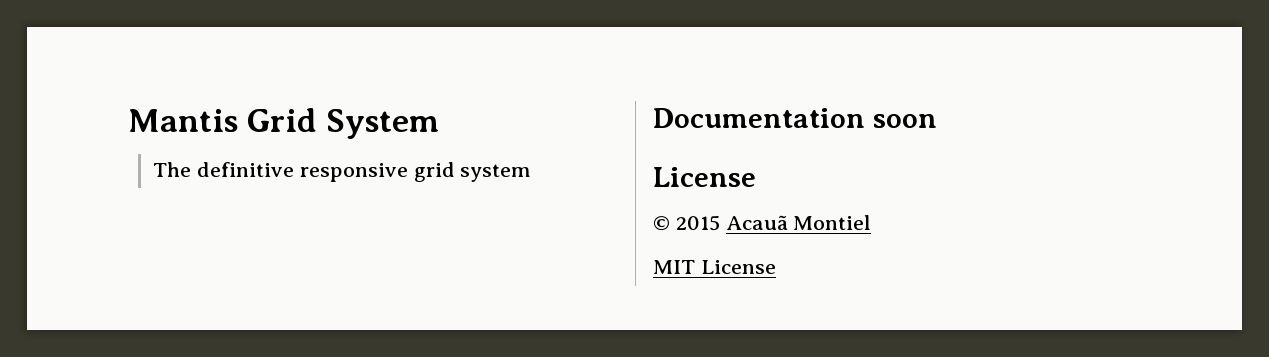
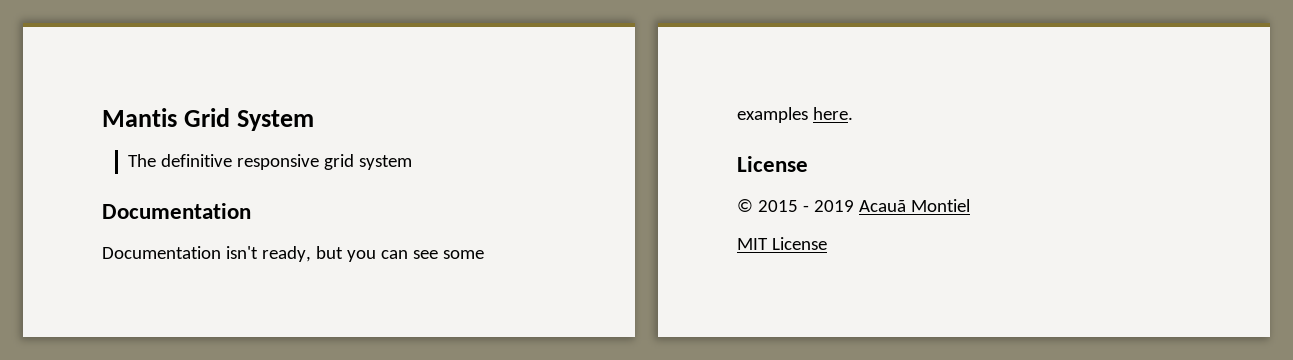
  The definitive responsive grid system
- Documentation soon
+ Documentation
+ Documentation isn't ready, but you can see some examples here.
- © 2015 Acauã Montiel
+ © 2015 - 2019 Acauã Montiel

